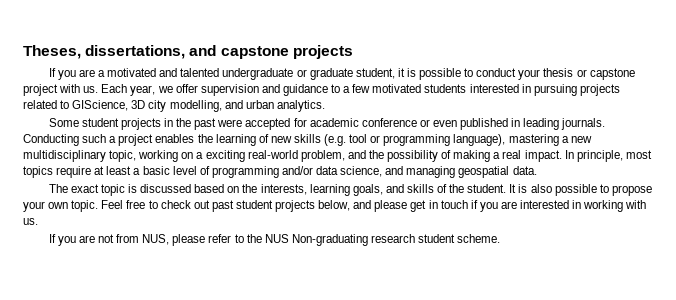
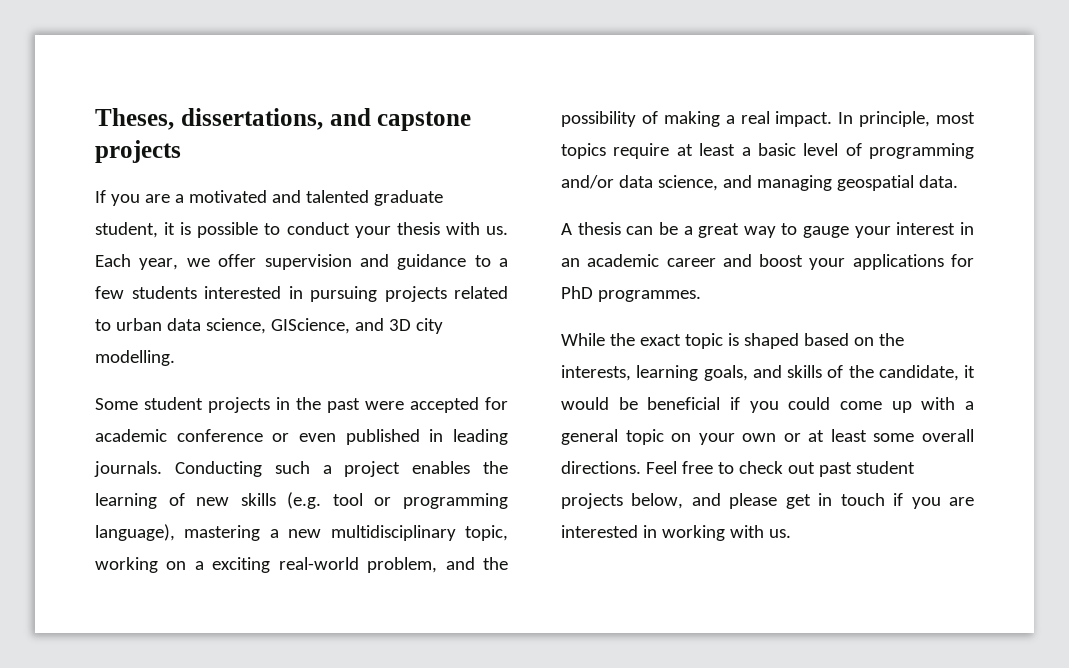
- If you are a motivated and talented undergraduate or graduate student, it is possible to conduct your thesis or capstone project with us.
+ If you are a motivated and talented graduate student, it is possible to conduct your thesis with us.
- Each year, we offer supervision and guidance to a few motivated students interested in pursuing projects related to GIScience, 3D city modelling, and urban analytics.
+ Each year, we offer supervision and guidance to a few students interested in pursuing projects related to urban data science, GIScience, and 3D city modelling.
- The exact topic is discussed based on the interests, learning goals, and skills of the student. It is also possible to propose your own topic.
+ A thesis can be a great way to gauge your interest in an academic career and boost your applications for PhD programmes.
+ While the exact topic is shaped based on the interests, learning goals, and skills of the candidate, it would be beneficial if you could come up with a general topic on your own or at least some overall directions.
- If you are not from NUS, please refer to the NUS Non-graduating research student scheme.

